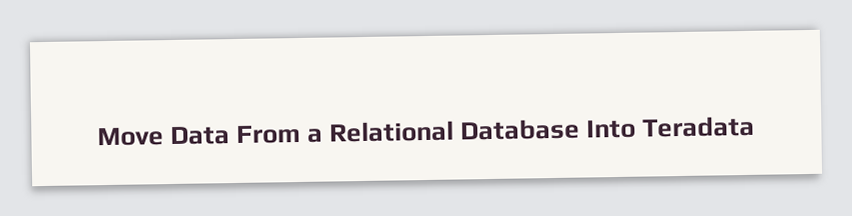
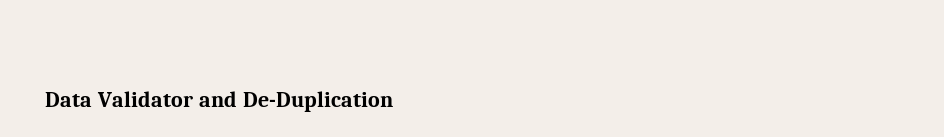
- Move Data From a Relational Database Into Teradata
+ Data Validator and De-Duplication

